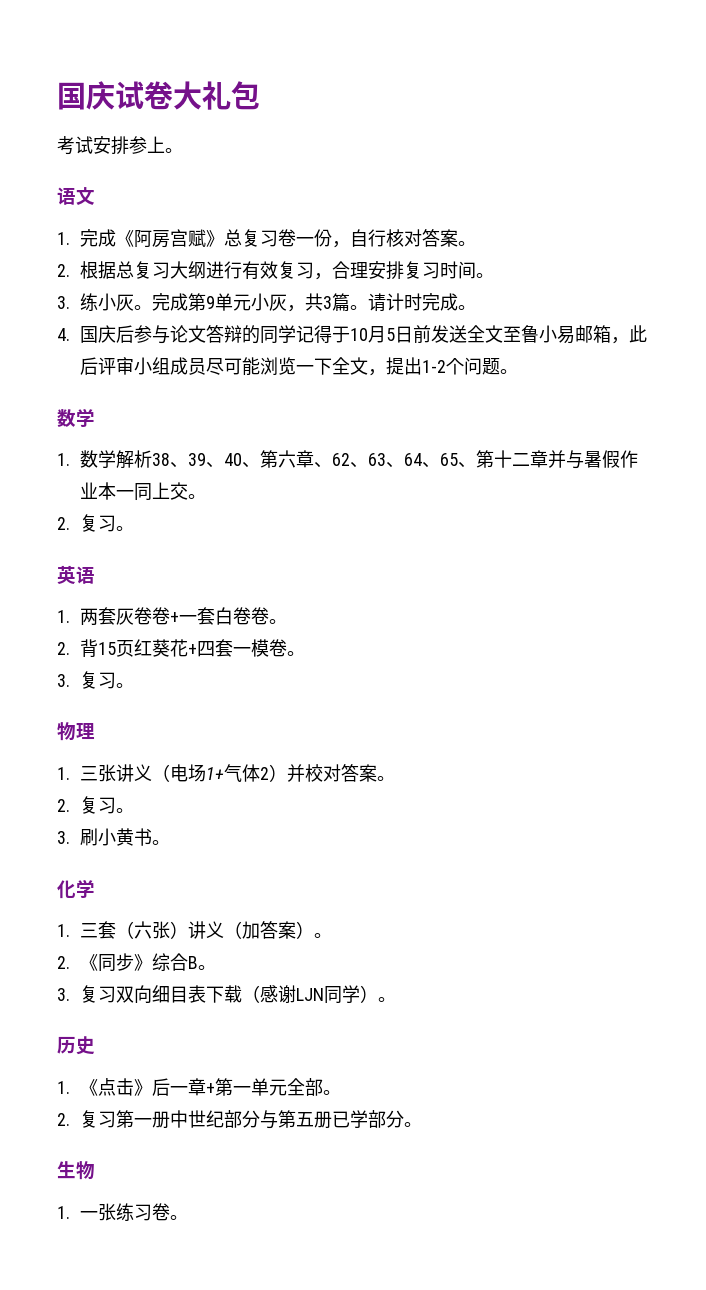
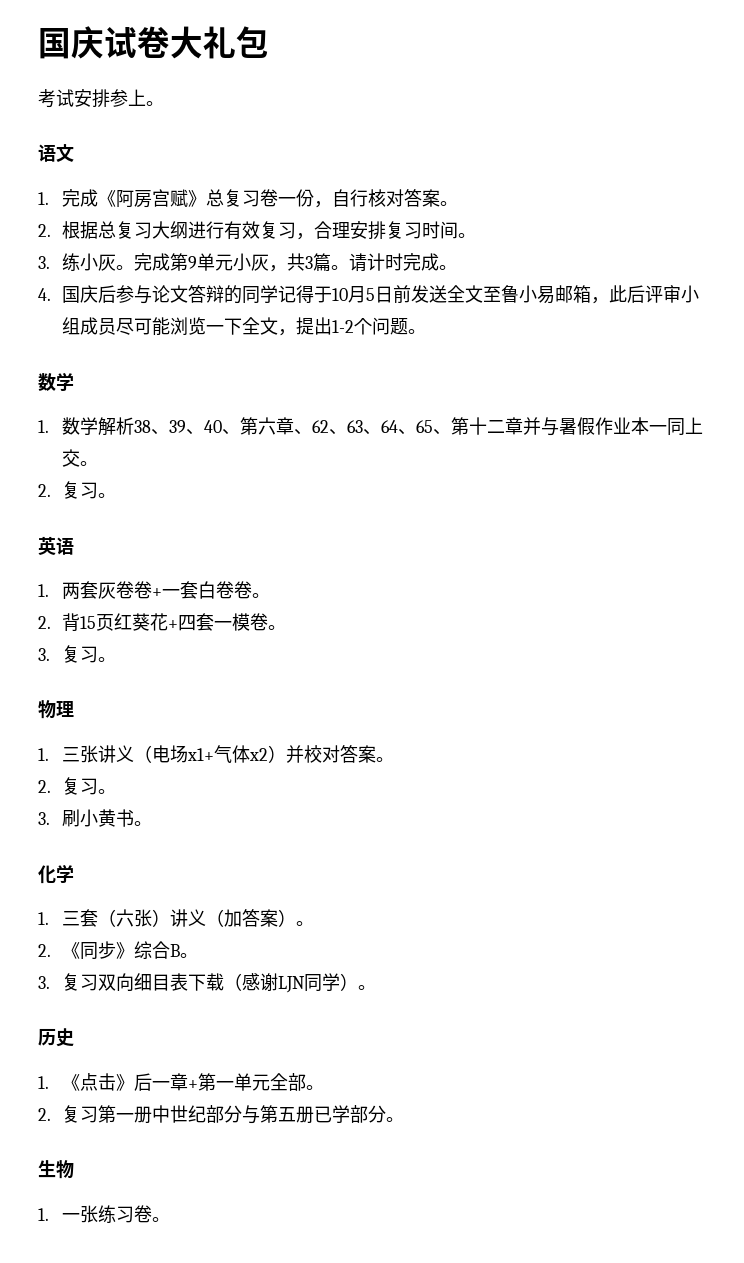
- 1.三张讲义（电场1+气体2）并校对答案。
+ 1.三张讲义（电场x1+气体x2）并校对答案。

